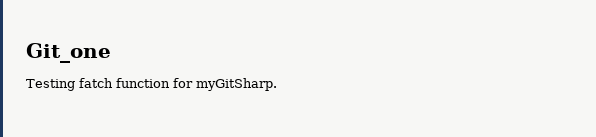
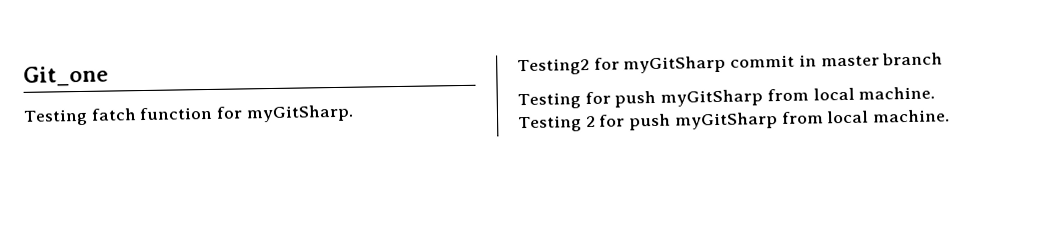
+ Testing2 for myGitSharp commit in master branch
+ Testing for push myGitSharp from local machine. Testing 2 for push myGitSharp from local machine.

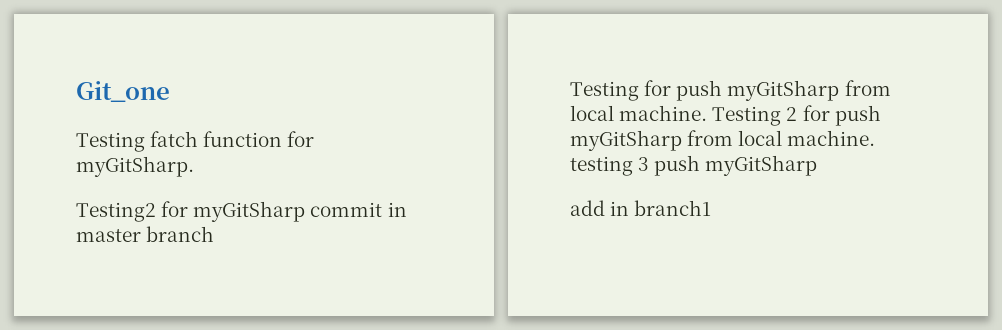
- Testing 2 for push myGitSharp from local machine.
+ Testing 2 for push myGitSharp from local machine. testing 3 push myGitSharp
+ add in branch1

